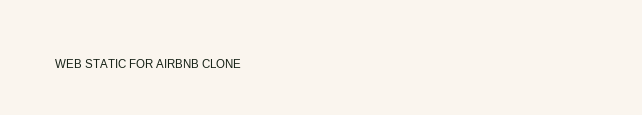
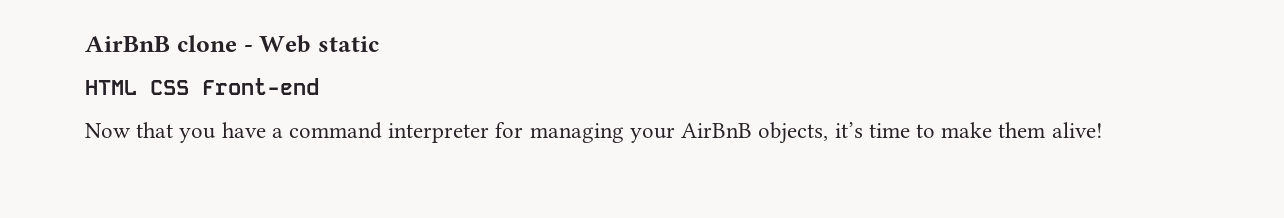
- WEB STATIC FOR AIRBNB CLONE
+ AirBnB clone - Web static
+ HTML CSS Front-end
+ Now that you have a command interpreter for managing your AirBnB objects, it’s time to make them alive!

